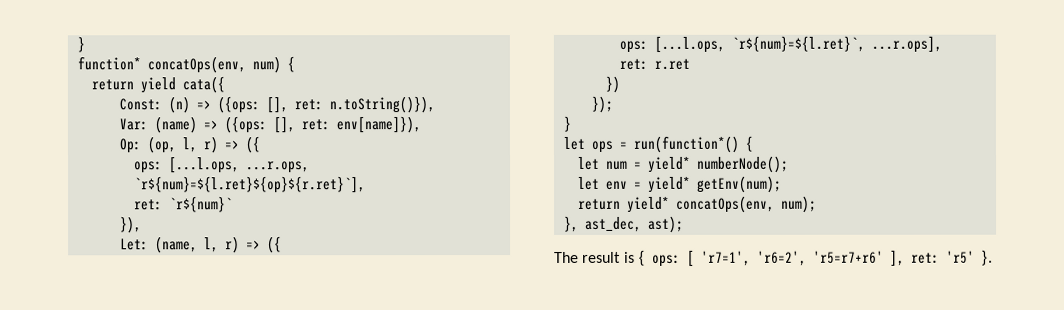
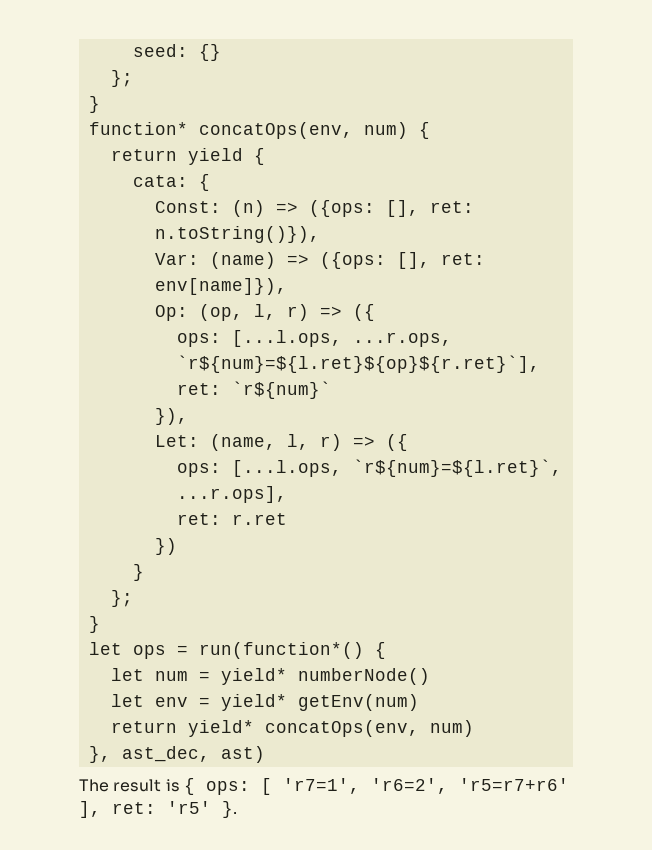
+ seed: {}
+ };
- return yield cata({
+ return yield {
+ cata: {
  })
- });
+ }
+ };
- let num = yield* numberNode();
+ let num = yield* numberNode()
- let env = yield* getEnv(num);
+ let env = yield* getEnv(num)
- return yield* concatOps(env, num);
+ return yield* concatOps(env, num)
- }, ast_dec, ast);
+ }, ast_dec, ast)

